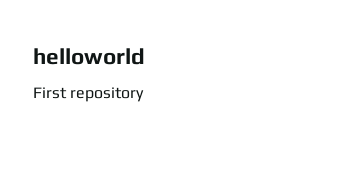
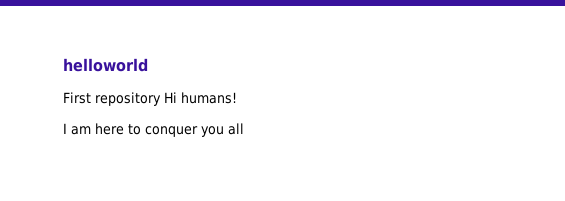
- First repository
+ First repository Hi humans!
+ I am here to conquer you all

